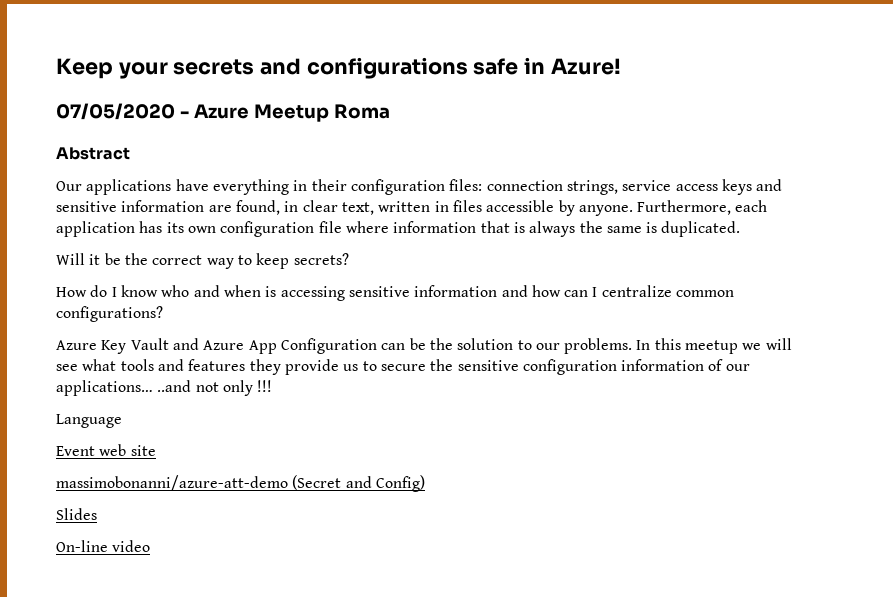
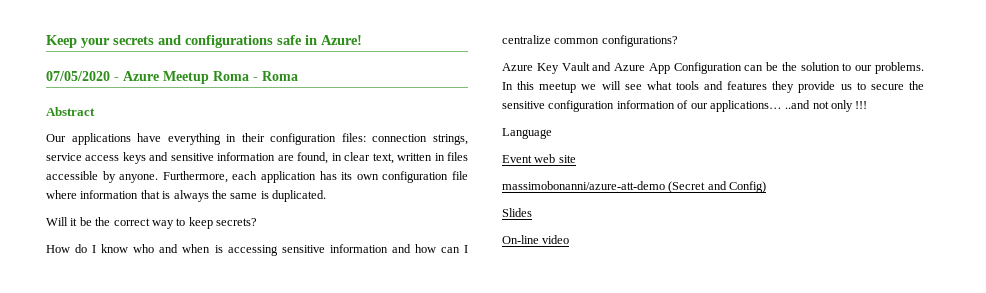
- 07/05/2020 - Azure Meetup Roma
+ 07/05/2020 - Azure Meetup Roma - Roma

